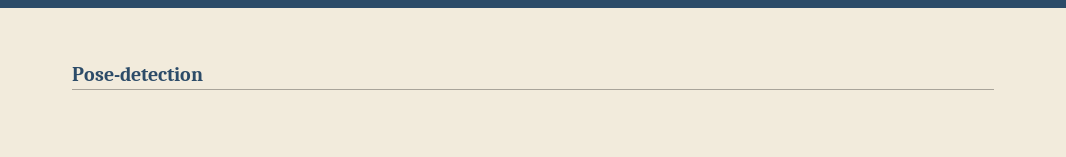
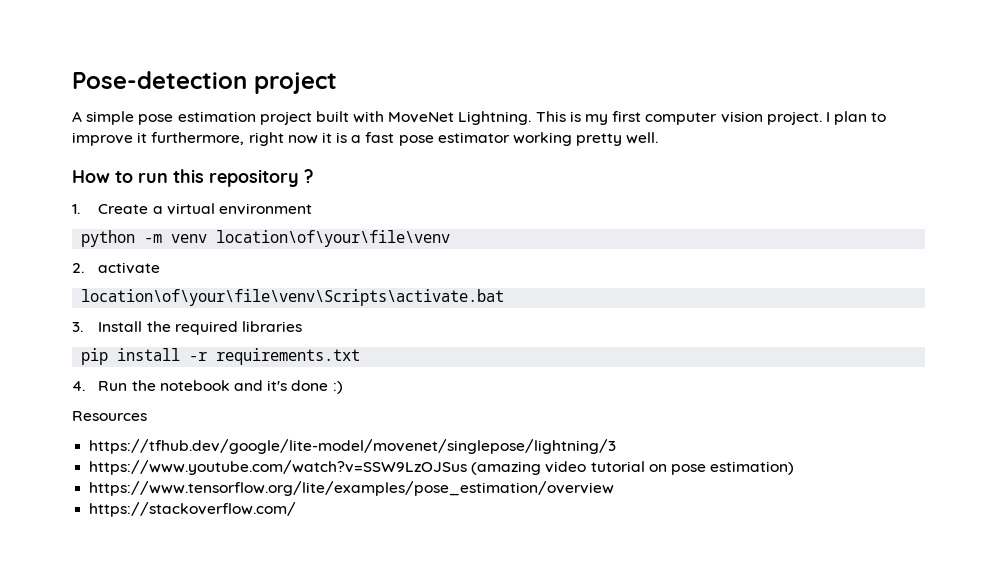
- Pose-detection
+ Pose-detection project
+ A simple pose estimation project built with MoveNet Lightning. This is my first computer vision project. I plan to improve it furthermore, right now it is a fast pose estimator working pretty well.
+ How to run this repository ?
+ 1. Create a virtual environment
+ python -m venv location\of\your\file\venv
+ 2. activate
+ location\of\your\file\venv\Scripts\activate.bat
+ 3. Install the required libraries
+ pip install -r requirements.txt
+ 4. Run the notebook and it's done :)
+ Resources
+ https://tfhub.dev/google/lite-model/movenet/singlepose/lightning/3
+ https://www.youtube.com/watch?v=SSW9LzOJSus (amazing video tutorial on pose estimation)
+ https://www.tensorflow.org/lite/examples/pose_estimation/overview
+ https://stackoverflow.com/

